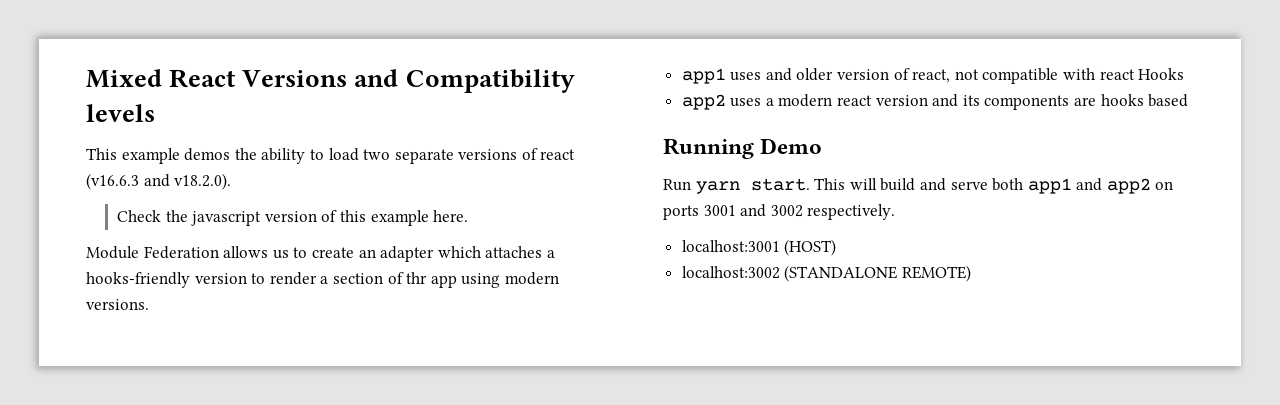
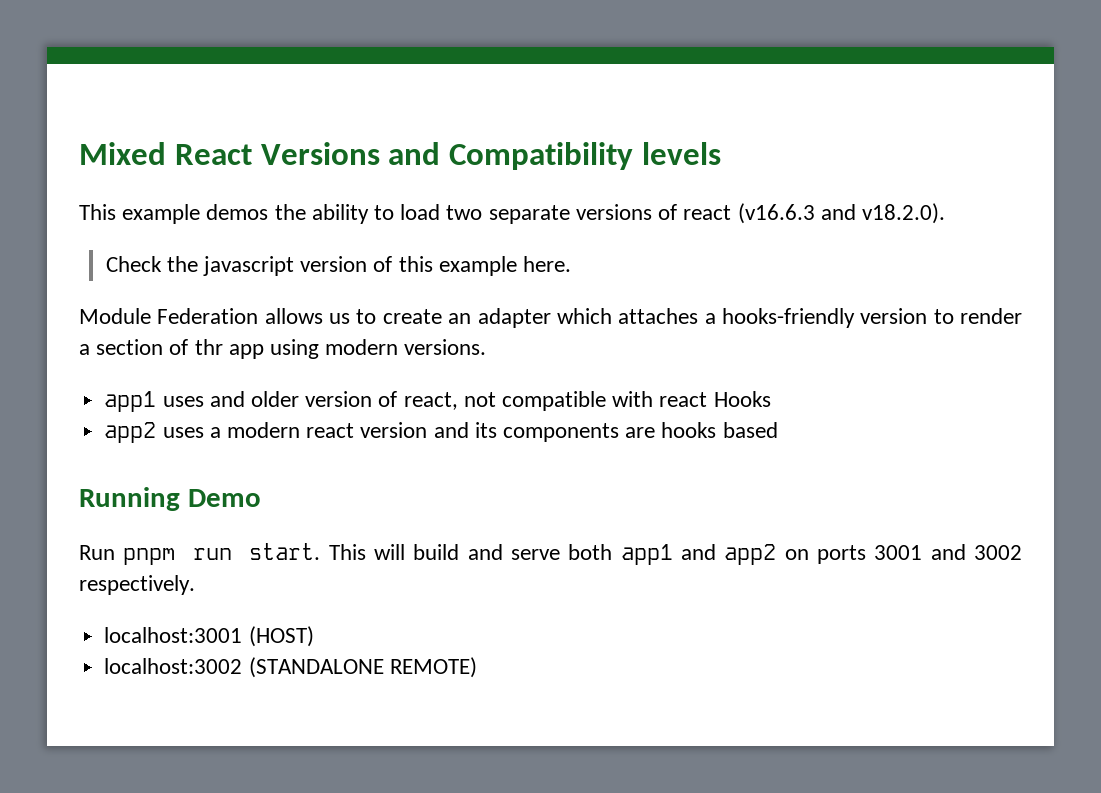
- Run yarn start.
+ Run pnpm run start.

